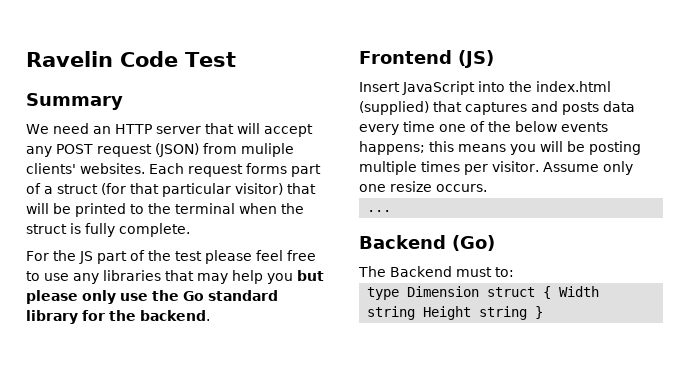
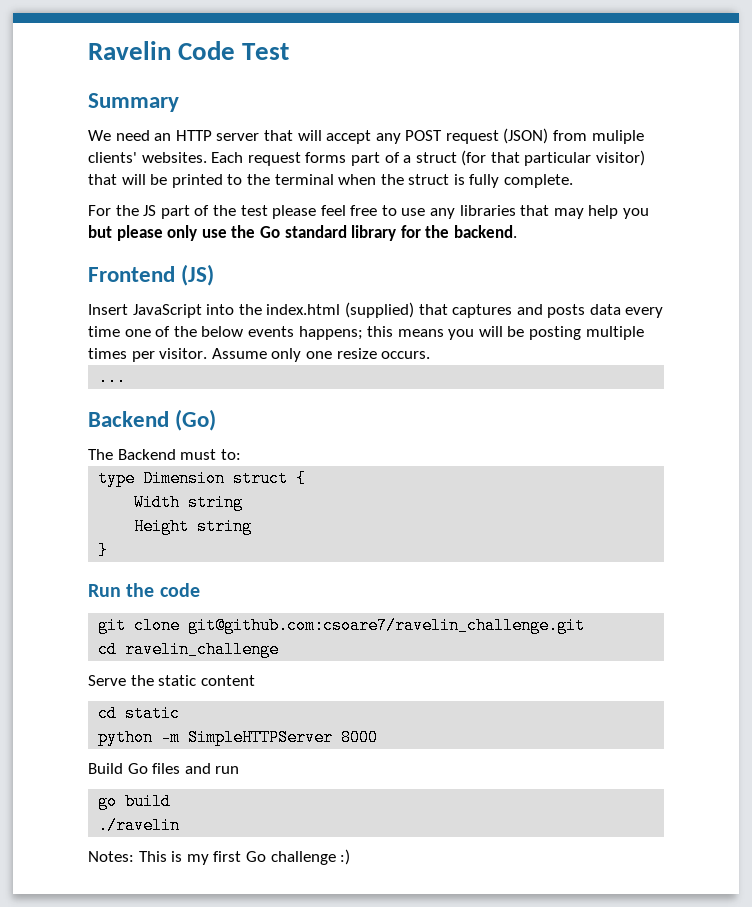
- type Dimension struct { Width string Height string }
+ type Dimension struct {
+ Width string
+ Height string
+ }
+ Run the code
+ git clone git@github.com:csoare7/ravelin_challenge.git
+ cd ravelin_challenge
+ Serve the static content
+ cd static
+ python -m SimpleHTTPServer 8000
+ Build Go files and run
+ go build
+ ./ravelin
+ Notes: This is my first Go challenge :)

